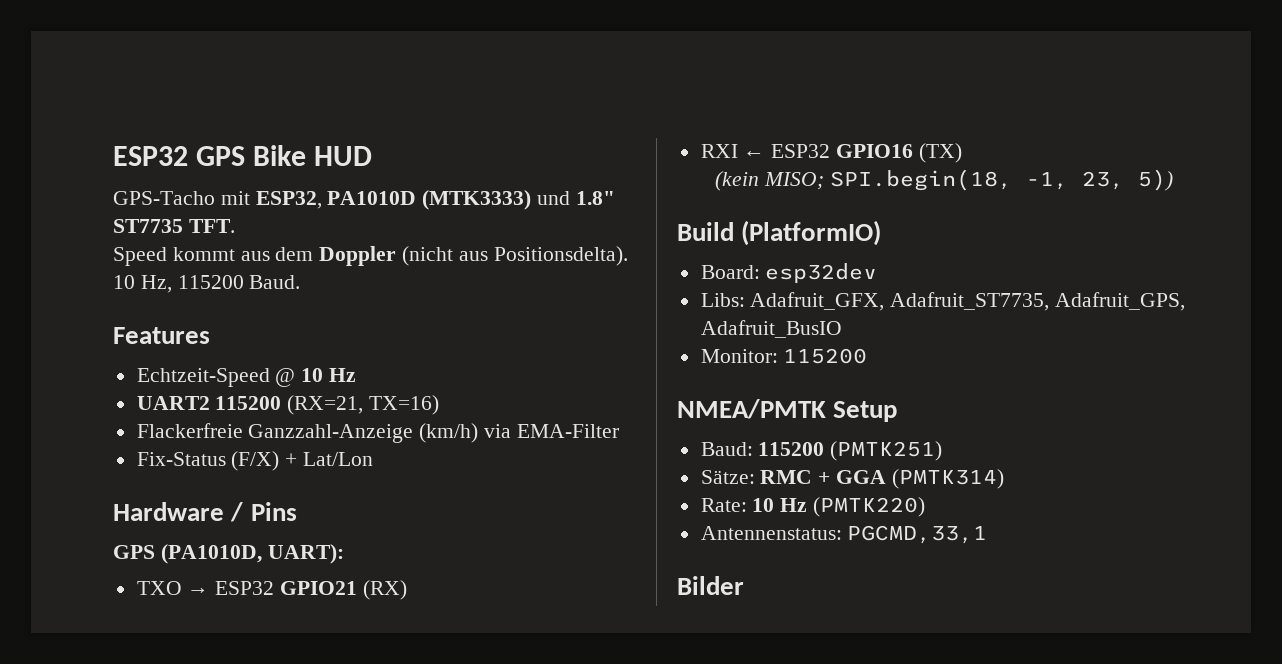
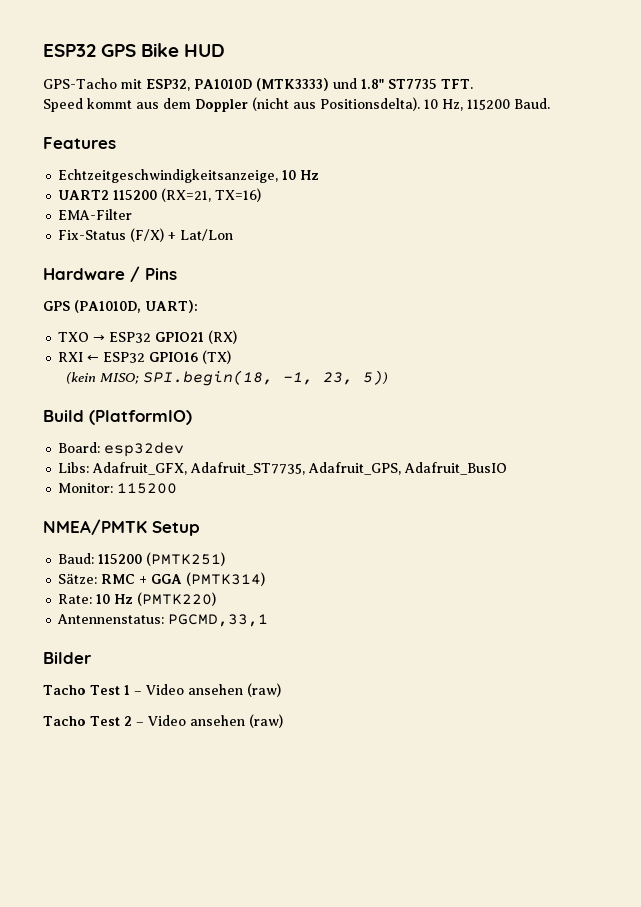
- Echtzeit-Speed @ 10 Hz
+ Echtzeitgeschwindigkeitsanzeige, 10 Hz
- Flackerfreie Ganzzahl-Anzeige (km/h) via EMA-Filter
+ EMA-Filter
+ Tacho Test 1 – Video ansehen (raw)
+ Tacho Test 2 – Video ansehen (raw)

